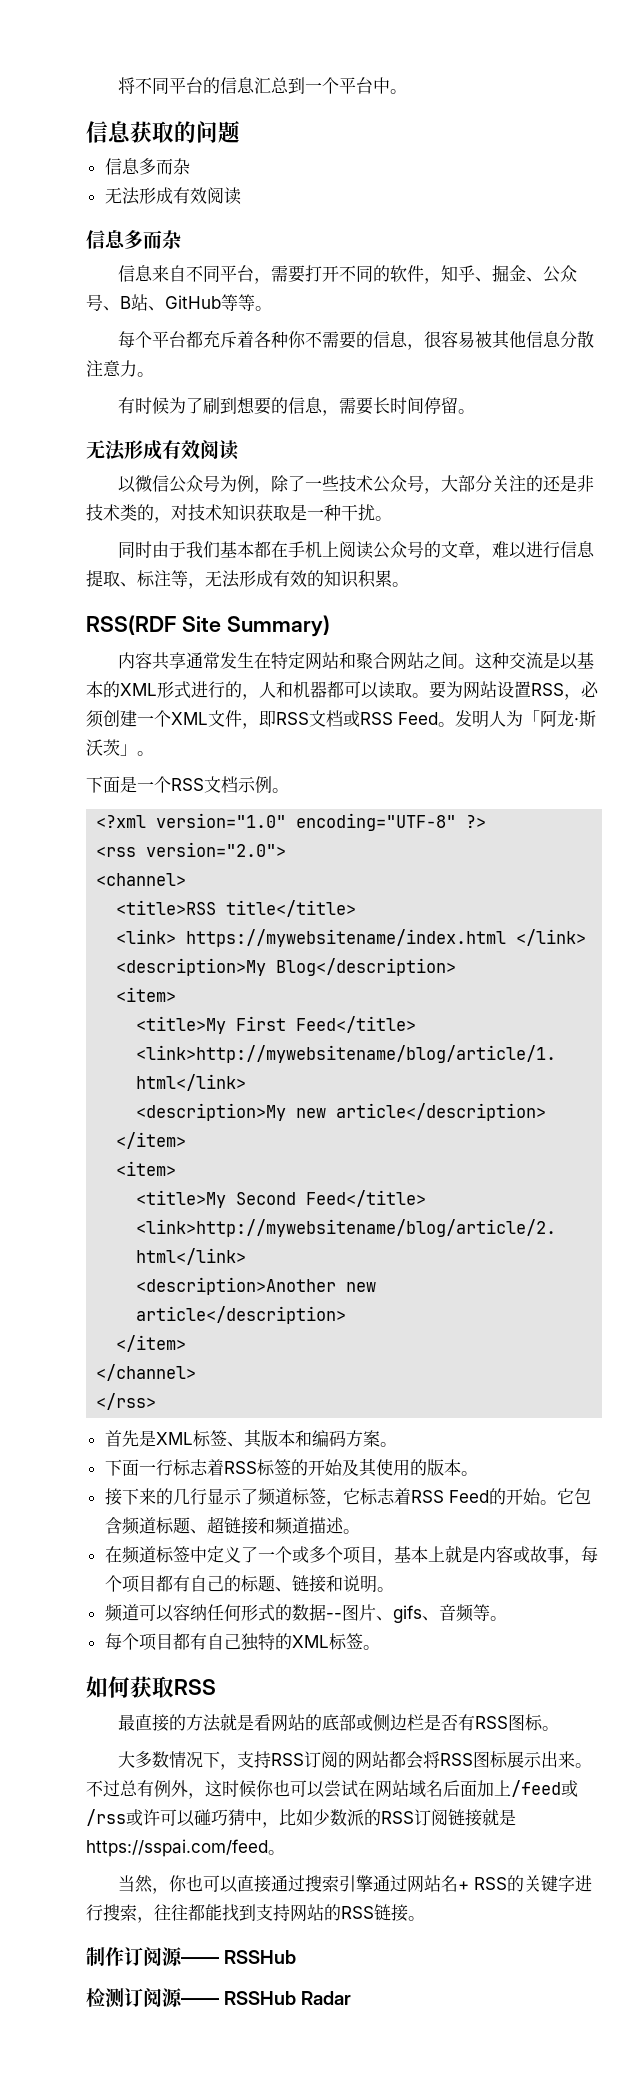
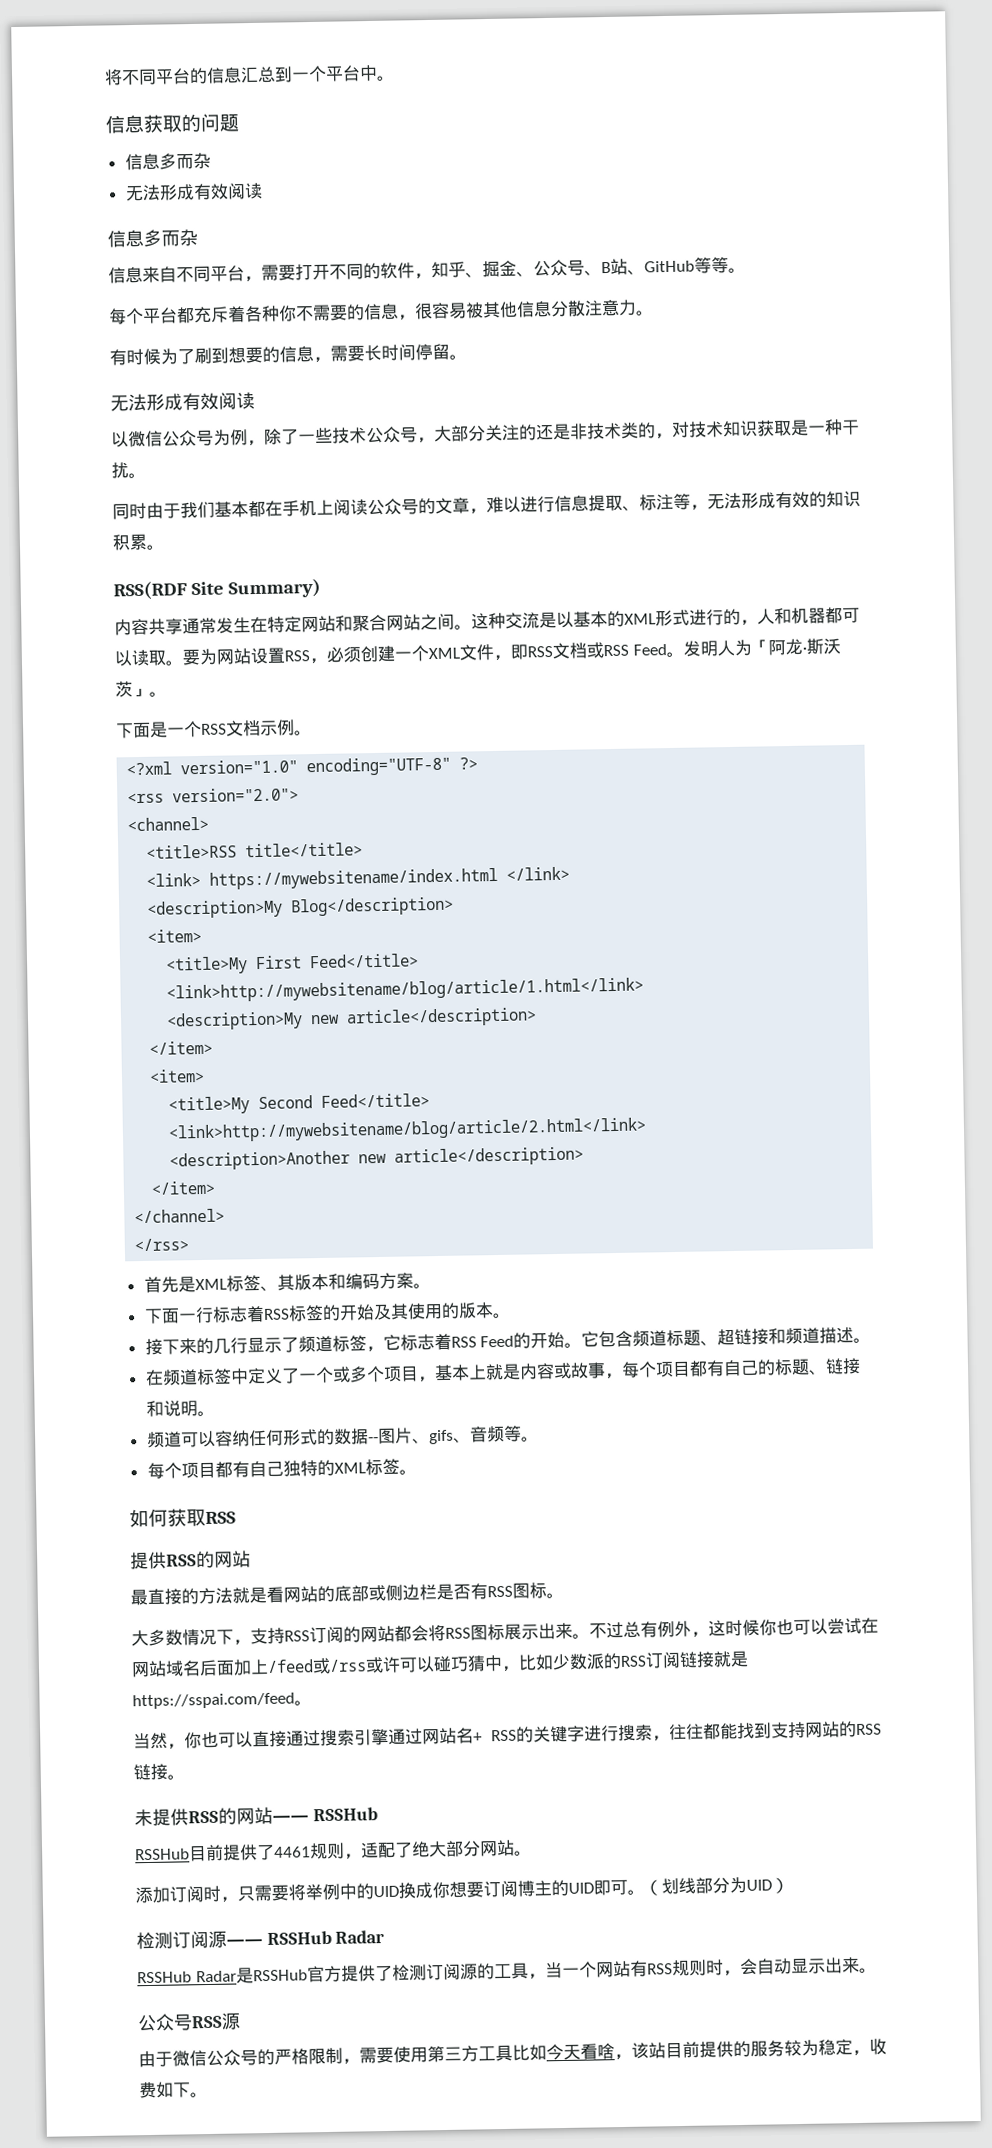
  如何获取RSS
+ 提供RSS的网站
- 制作订阅源—— RSSHub
+ 未提供RSS的网站—— RSSHub
+ RSSHub目前提供了4461规则，适配了绝大部分网站。
+ 添加订阅时，只需要将举例中的UID换成你想要订阅博主的UID即可。（划线部分为UID）
+ RSSHub Radar是RSSHub官方提供了检测订阅源的工具，当一个网站有RSS规则时，会自动显示出来。
+ 公众号RSS源
+ 由于微信公众号的严格限制，需要使用第三方工具比如今天看啥，该站目前提供的服务较为稳定，收费如下。

